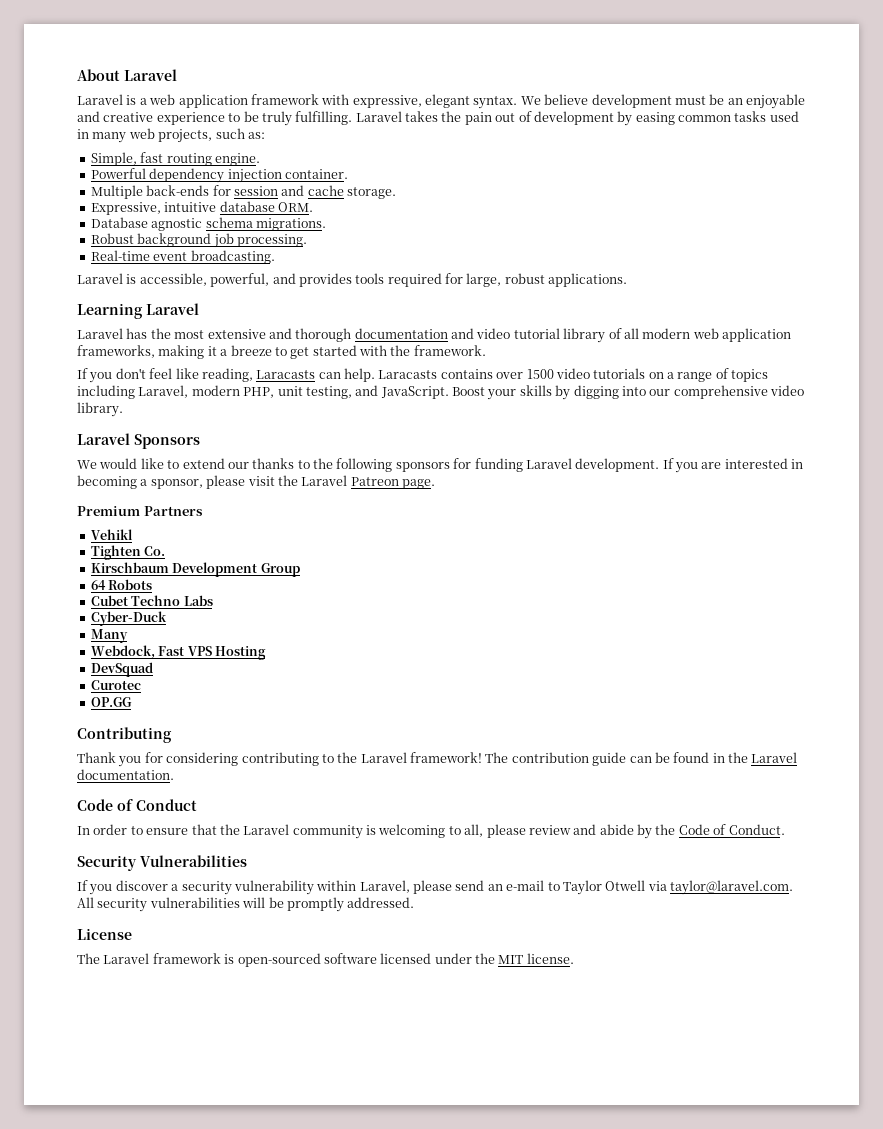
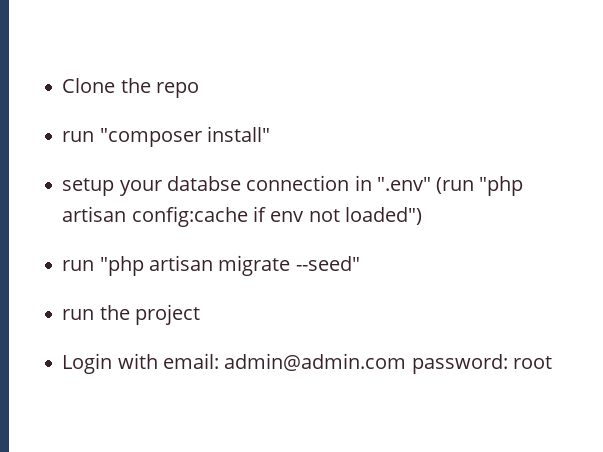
- About Laravel
- Laravel is a web application framework with expressive, elegant syntax. We believe development must be an enjoyable and creative experience to be truly fulfilling. Laravel takes the pain out of development by easing common tasks used in many web projects, such as:
- Simple, fast routing engine.
- Powerful dependency injection container.
- Multiple back-ends for session and cache storage.
- Expressive, intuitive database ORM.
- Database agnostic schema migrations.
- Robust background job processing.
- Real-time event broadcasting.
- Laravel is accessible, powerful, and provides tools required for large, robust applications.
- Learning Laravel
- Laravel has the most extensive and thorough documentation and video tutorial library of all modern web application frameworks, making it a breeze to get started with the framework.
- If you don't feel like reading, Laracasts can help. Laracasts contains over 1500 video tutorials on a range of topics including Laravel, modern PHP, unit testing, and JavaScript. Boost your skills by digging into our comprehensive video library.
- Laravel Sponsors
- We would like to extend our thanks to the following sponsors for funding Laravel development. If you are interested in becoming a sponsor, please visit the Laravel Patreon page.
- Premium Partners
- Vehikl
- Tighten Co.
- Kirschbaum Development Group
- 64 Robots
- Cubet Techno Labs
- Cyber-Duck
- Many
- Webdock, Fast VPS Hosting
- DevSquad
- Curotec
- OP.GG
- Contributing
- Thank you for considering contributing to the Laravel framework! The contribution guide can be found in the Laravel documentation.
- Code of Conduct
- In order to ensure that the Laravel community is welcoming to all, please review and abide by the Code of Conduct.
- Security Vulnerabilities
- If you discover a security vulnerability within Laravel, please send an e-mail to Taylor Otwell via taylor@laravel.com. All security vulnerabilities will be promptly addressed.
- License
- The Laravel framework is open-sourced software licensed under the MIT license.
+ Clone the repo
+ run "composer install"
+ setup your databse connection in ".env" (run "php artisan config:cache if env not loaded")
+ run "php artisan migrate --seed"
+ run the project
+ Login with email: admin@admin.com password: root

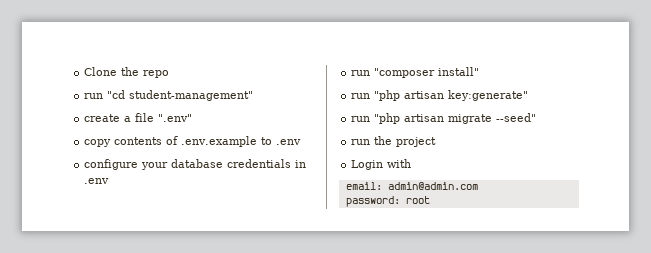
+ run "cd student-management"
+ create a file ".env"
+ copy contents of .env.example to .env
+ configure your database credentials in .env
  run "composer install"
- setup your databse connection in ".env" (run "php artisan config:cache if env not loaded")
+ run "php artisan key:generate"
- Login with email: admin@admin.com password: root
+ Login with
+ email: admin@admin.com
+ password: root

